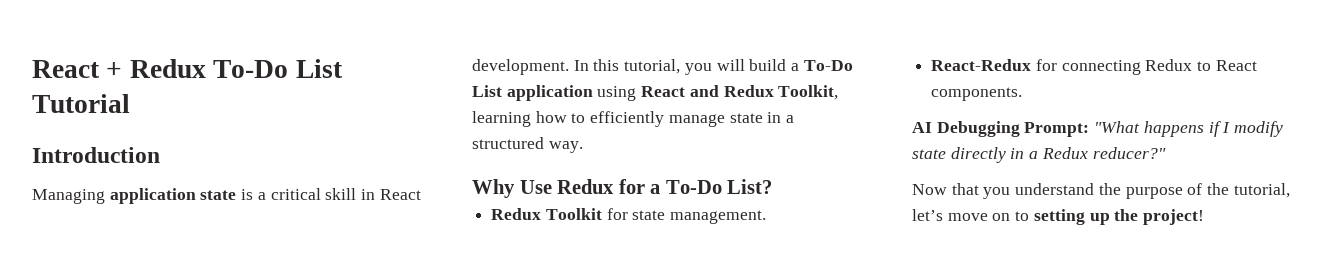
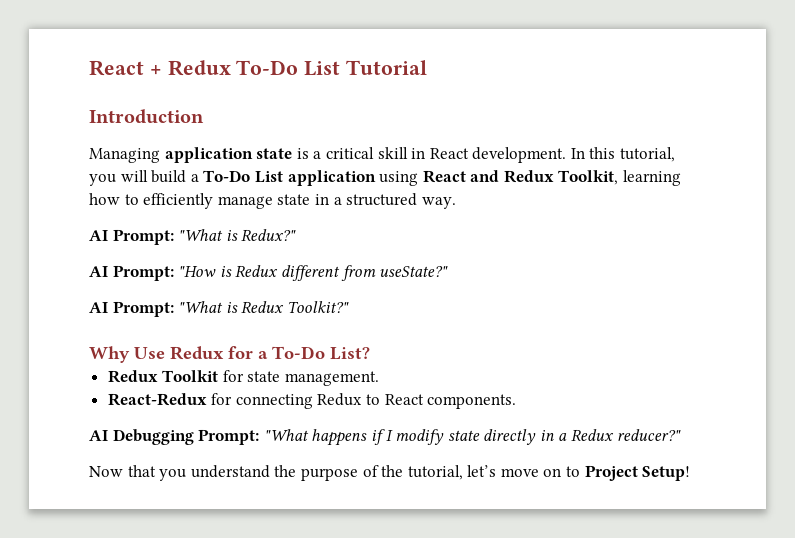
+ AI Prompt: "What is Redux?"
+ AI Prompt: "How is Redux different from useState?"
+ AI Prompt: "What is Redux Toolkit?"
- Now that you understand the purpose of the tutorial, let’s move on to setting up the project!
+ Now that you understand the purpose of the tutorial, let’s move on to Project Setup!

